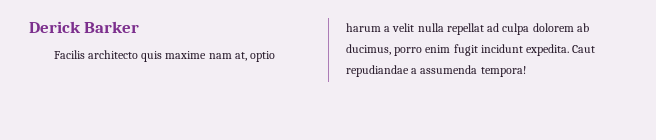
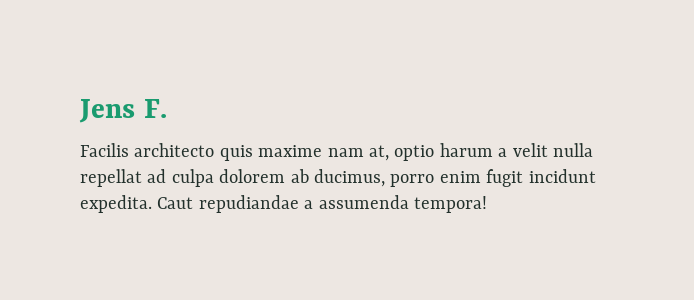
- Derick Barker
+ Jens F.

